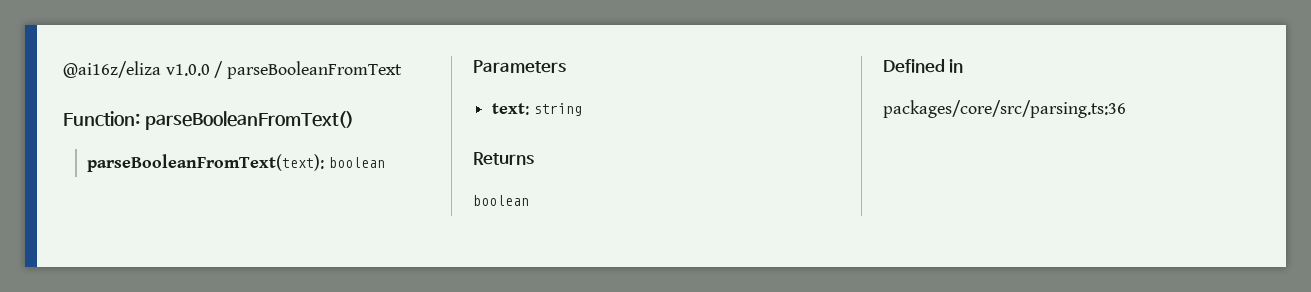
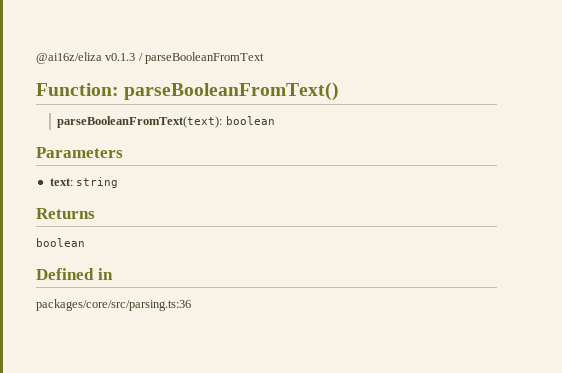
- @ai16z/eliza v1.0.0 / parseBooleanFromText
+ @ai16z/eliza v0.1.3 / parseBooleanFromText

